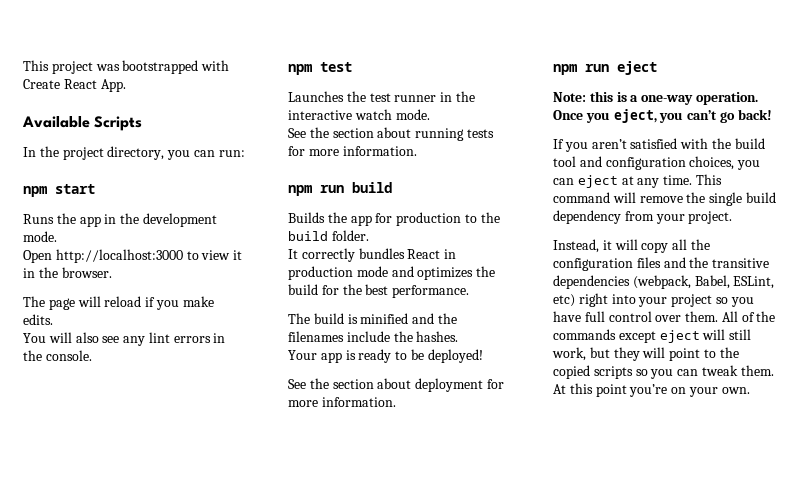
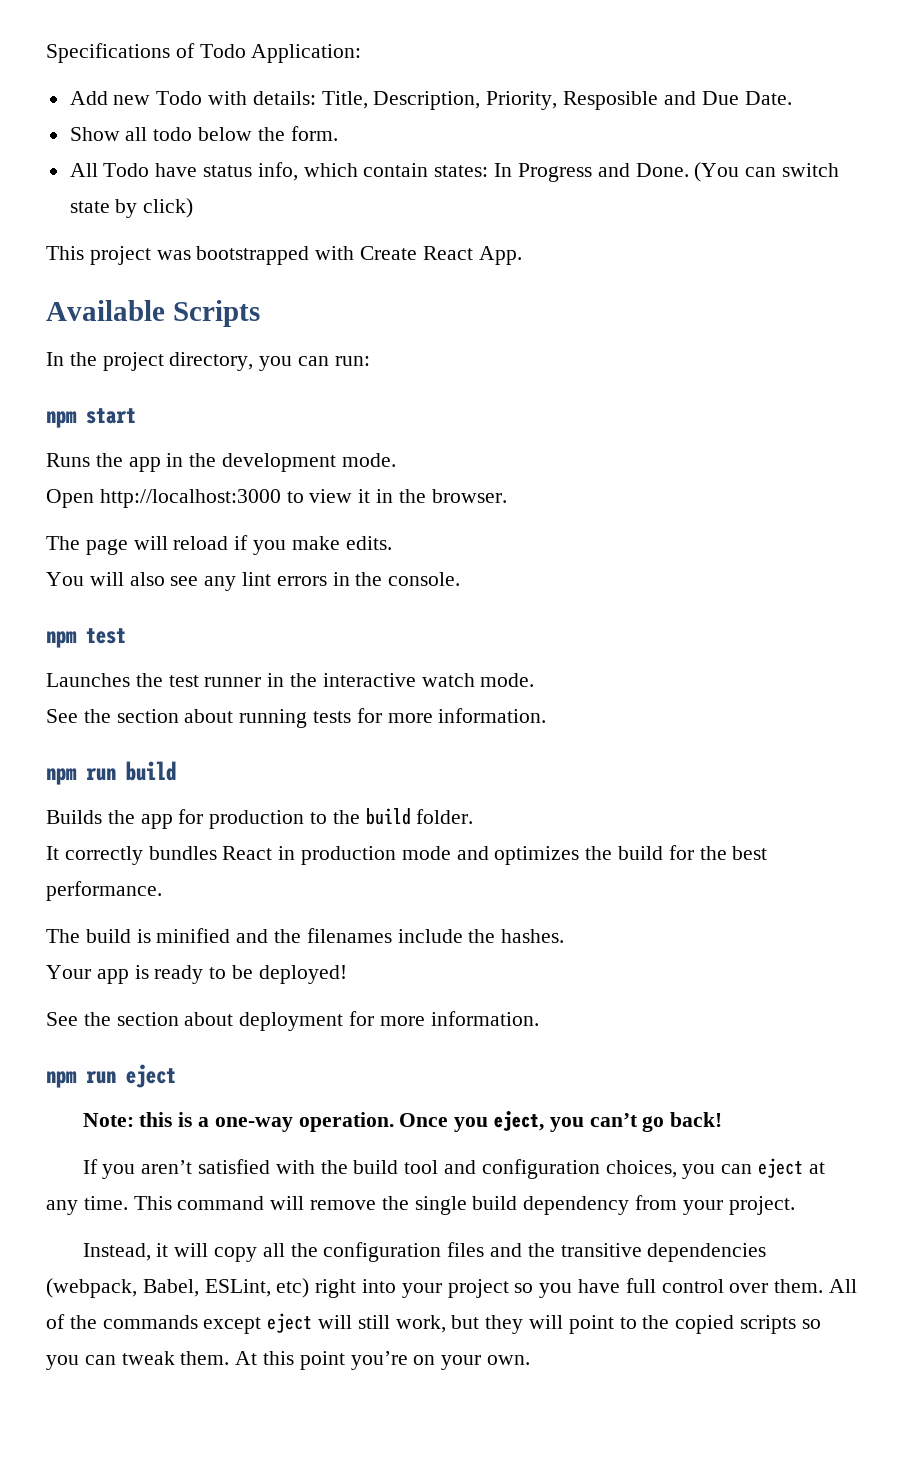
+ Specifications of Todo Application:
+ Add new Todo with details: Title, Description, Priority, Resposible and Due Date.
+ Show all todo below the form.
+ All Todo have status info, which contain states: In Progress and Done. (You can switch state by click)

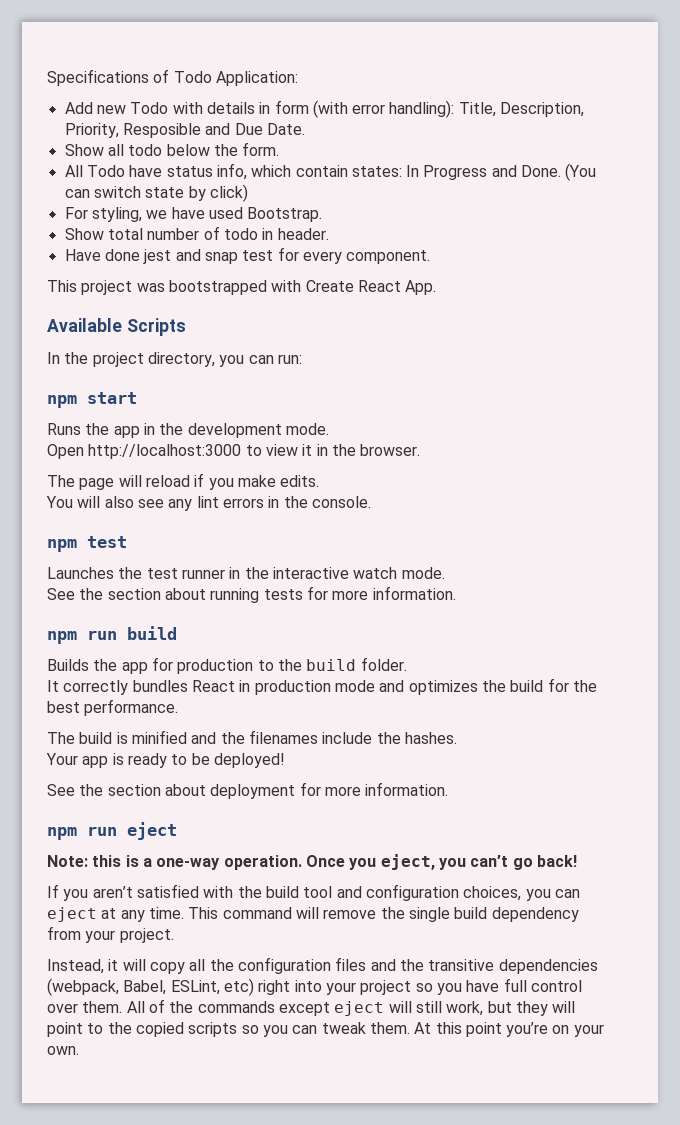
- Add new Todo with details: Title, Description, Priority, Resposible and Due Date.
+ Add new Todo with details in form (with error handling): Title, Description, Priority, Resposible and Due Date.
+ For styling, we have used Bootstrap.
+ Show total number of todo in header.
+ Have done jest and snap test for every component.

